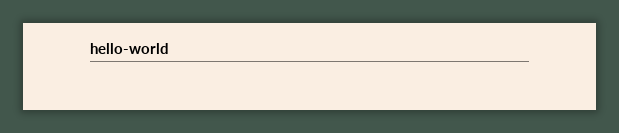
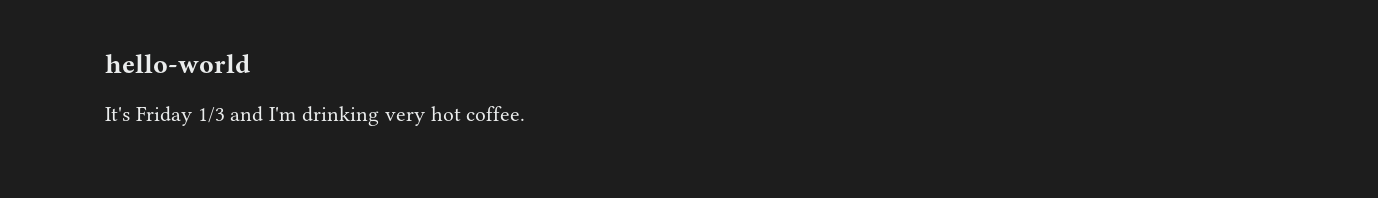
+ It's Friday 1/3 and I'm drinking very hot coffee.

